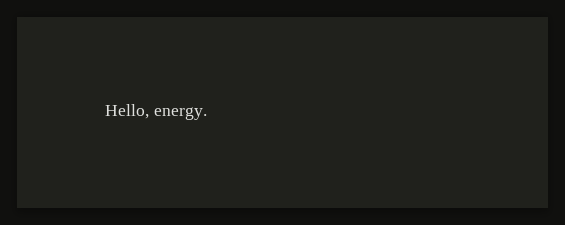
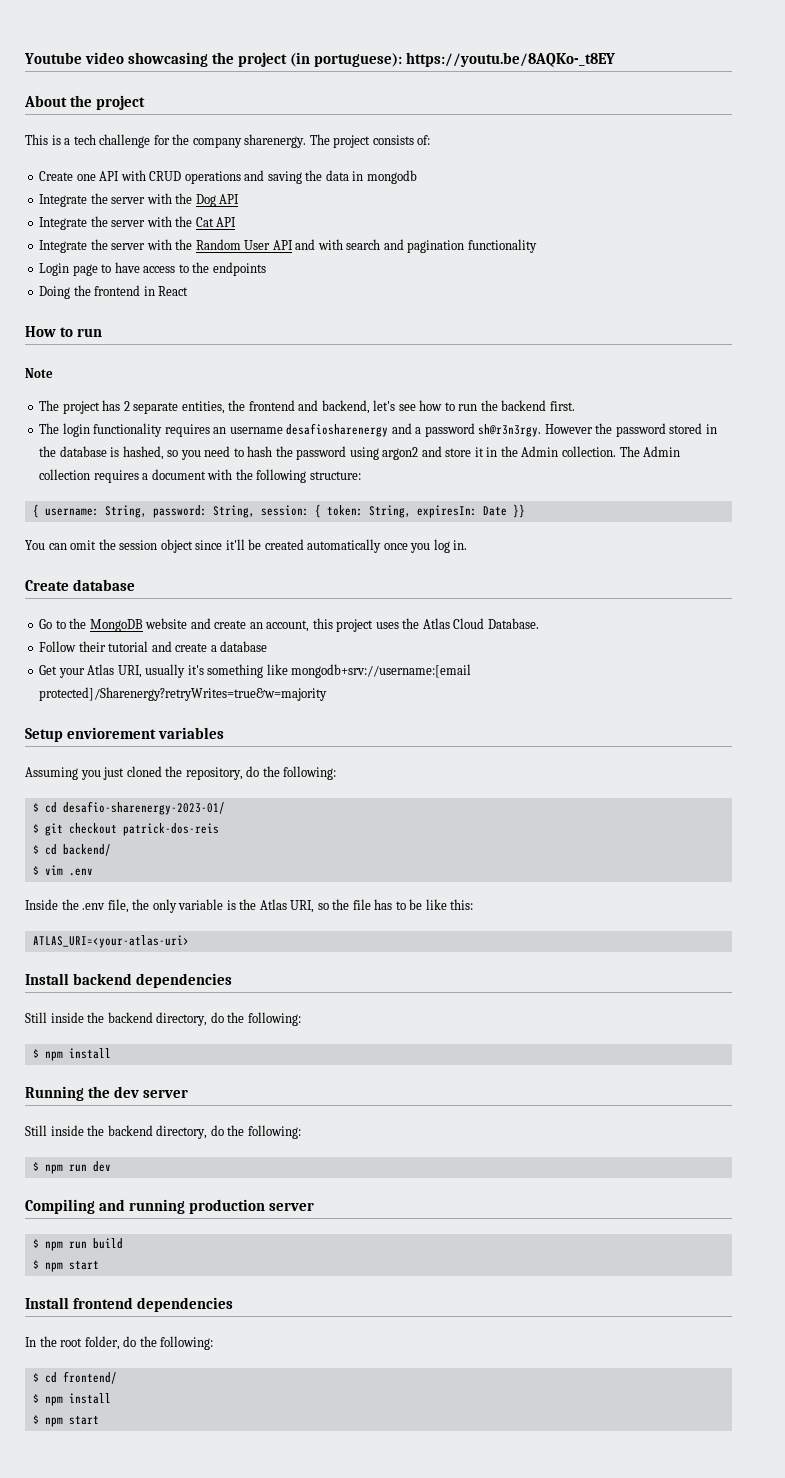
- Hello, energy.
+ Youtube video showcasing the project (in portuguese): https://youtu.be/8AQKo-_t8EY
+ About the project
+ This is a tech challenge for the company sharenergy. The project consists of:
+ Create one API with CRUD operations and saving the data in mongodb
+ Integrate the server with the Dog API
+ Integrate the server with the Cat API
+ Integrate the server with the Random User API and with search and pagination functionality
+ Login page to have access to the endpoints
+ Doing the frontend in React
+ How to run
+ Note
+ The project has 2 separate entities, the frontend and backend, let's see how to run the backend first.
+ The login functionality requires an username desafiosharenergy and a password sh@r3n3rgy. However the password stored in the database is hashed, so you need to hash the password using argon2 and store it in the Admin collection. The Admin collection requires a document with the following structure:
+ { username: String, password: String, session: { token: String, expiresIn: Date }}
+ You can omit the session object since it'll be created automatically once you log in.
+ Create database
+ Go to the MongoDB website and create an account, this project uses the Atlas Cloud Database.
+ Follow their tutorial and create a database
+ Get your Atlas URI, usually it's something like mongodb+srv://username:[email protected]/Sharenergy?retryWrites=true&w=majority
+ Setup enviorement variables
+ Assuming you just cloned the repository, do the following:
+ $ cd desafio-sharenergy-2023-01/
+ $ git checkout patrick-dos-reis
+ $ cd backend/
+ $ vim .env
+ Inside the .env file, the only variable is the Atlas URI, so the file has to be like this:
+ ATLAS_URI=<your-atlas-uri>
+ Install backend dependencies
+ Still inside the backend directory, do the following:
+ $ npm install
+ Running the dev server
+ Still inside the backend directory, do the following:
+ $ npm run dev
+ Compiling and running production server
+ $ npm run build
+ $ npm start
+ Install frontend dependencies
+ In the root folder, do the following:
+ $ cd frontend/
+ $ npm install
+ $ npm start

